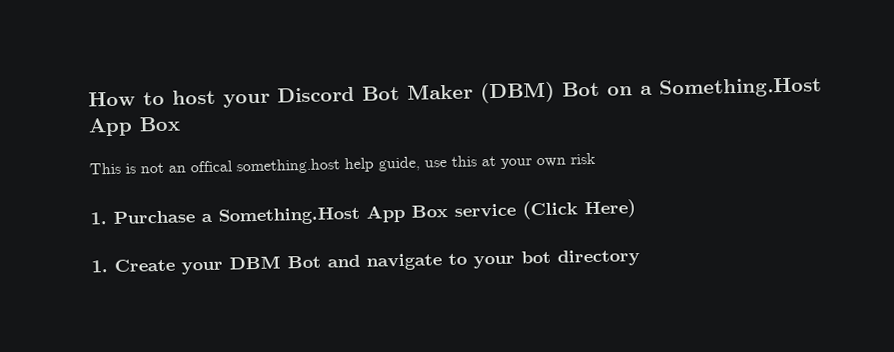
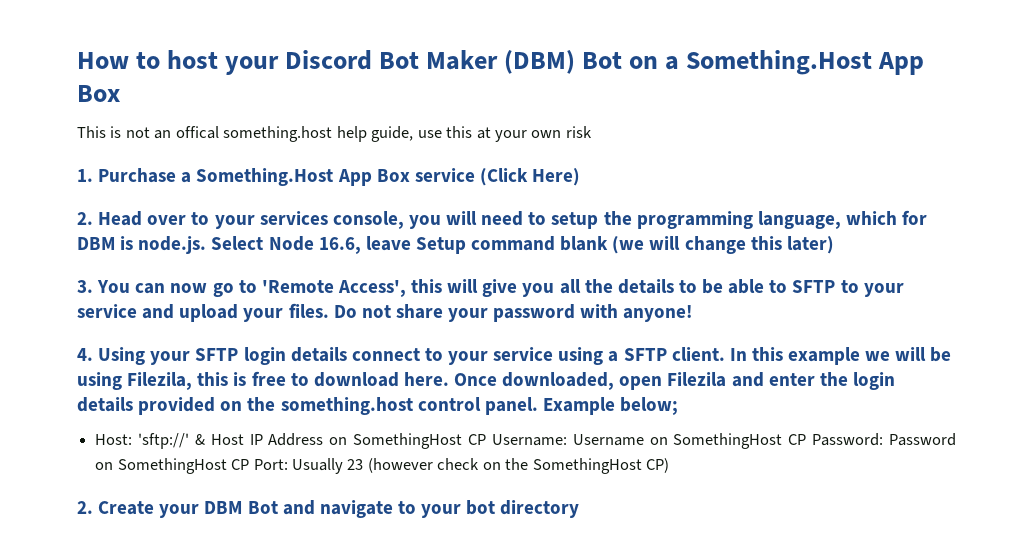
- 1. Create your DBM Bot and navigate to your bot directory
+ 2. Head over to your services console, you will need to setup the programming language, which for DBM is node.js. Select Node 16.6, leave Setup command blank (we will change this later)
+ 3. You can now go to 'Remote Access', this will give you all the details to be able to SFTP to your service and upload your files. Do not share your password with anyone!
+ 4. Using your SFTP login details connect to your service using a SFTP client. In this example we will be using Filezila, this is free to download here. Once downloaded, open Filezila and enter the login details provided on the something.host control panel. Example below;
+ Host: 'sftp://' & Host IP Address on SomethingHost CP Username: Username on SomethingHost CP Password: Password on SomethingHost CP Port: Usually 23 (however check on the SomethingHost CP)
+ 2. Create your DBM Bot and navigate to your bot directory

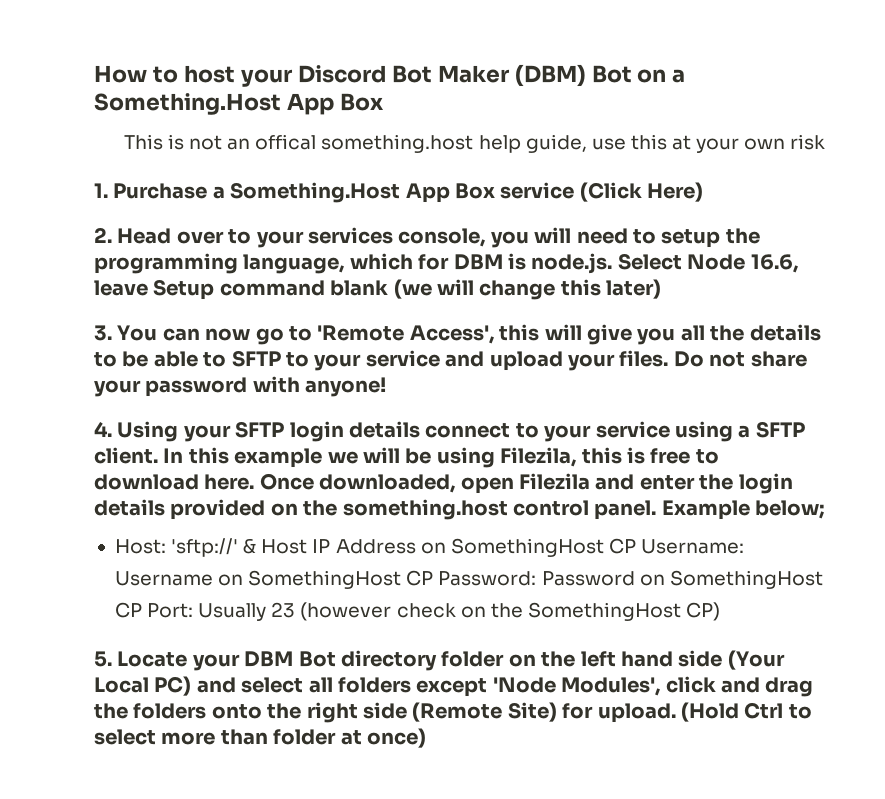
- 2. Create your DBM Bot and navigate to your bot directory
+ 5. Locate your DBM Bot directory folder on the left hand side (Your Local PC) and select all folders except 'Node Modules', click and drag the folders onto the right side (Remote Site) for upload. (Hold Ctrl to select more than folder at once)

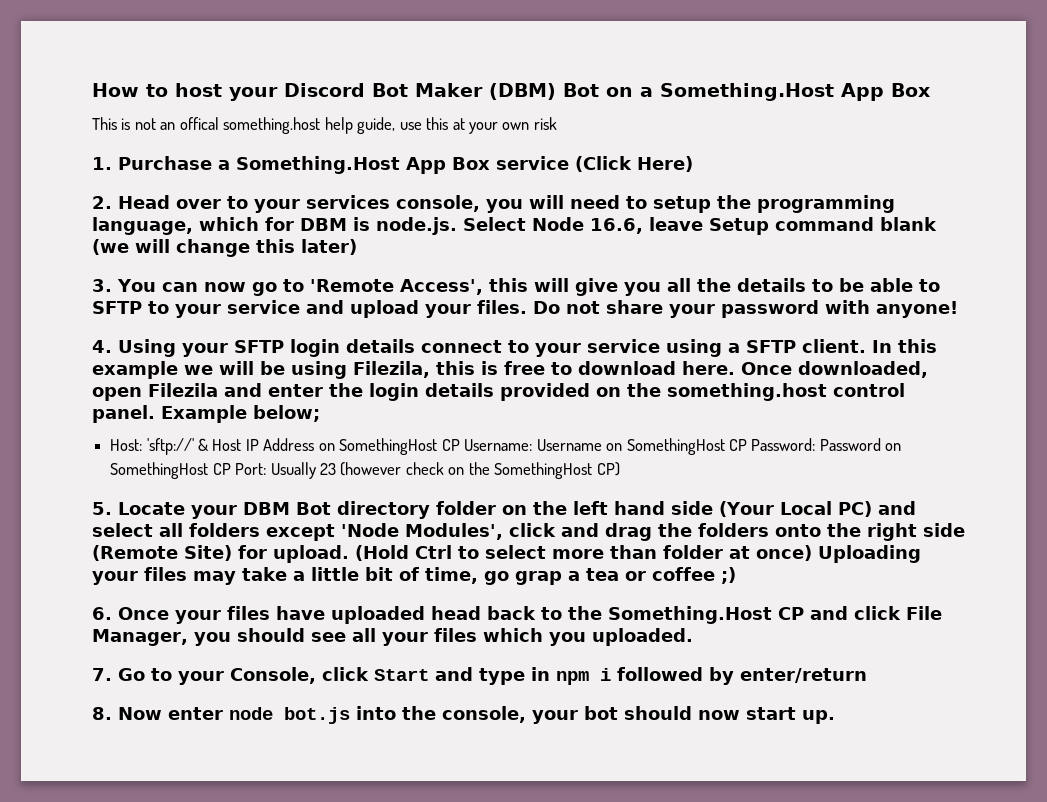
- (Hold Ctrl to select more than folder at once)
+ (Hold Ctrl to select more than folder at once) Uploading your files may take a little bit of time, go grap a tea or coffee ;)
+ 6. Once your files have uploaded head back to the Something.Host CP and click File Manager, you should see all your files which you uploaded.
+ 7. Go to your Console, click Start and type in npm i followed by enter/return
+ 8. Now enter node bot.js into the console, your bot should now start up.

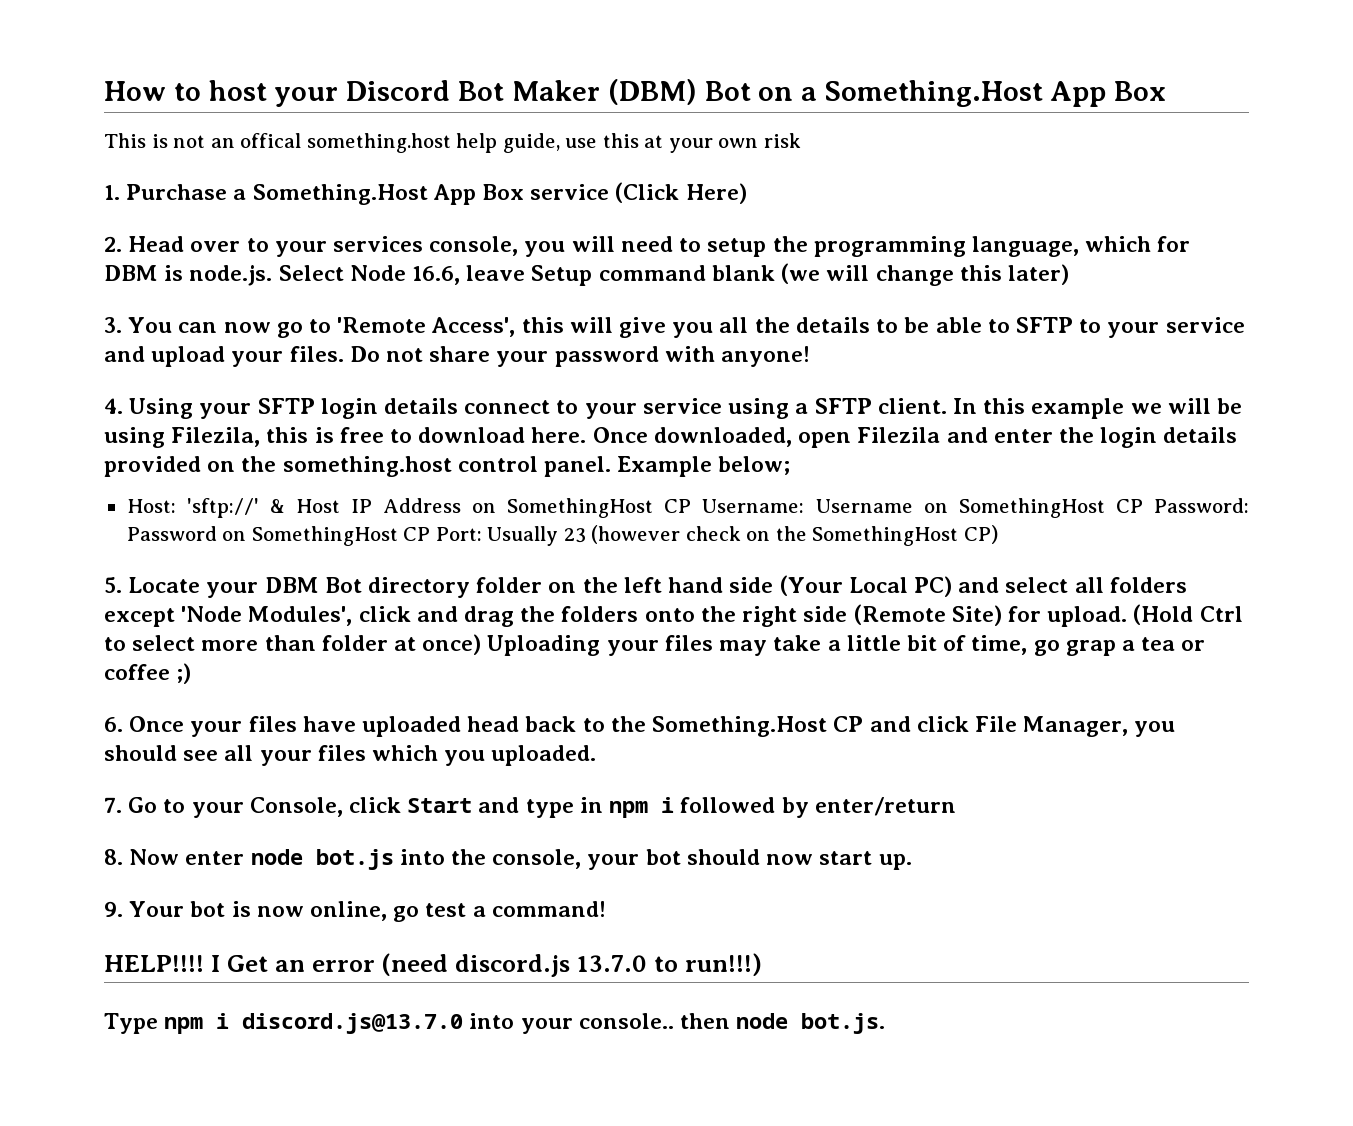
+ 9. Your bot is now online, go test a command!
+ HELP!!!! I Get an error (need discord.js 13.7.0 to run!!!)
+ Type npm i discord.js@13.7.0 into your console.. then node bot.js.

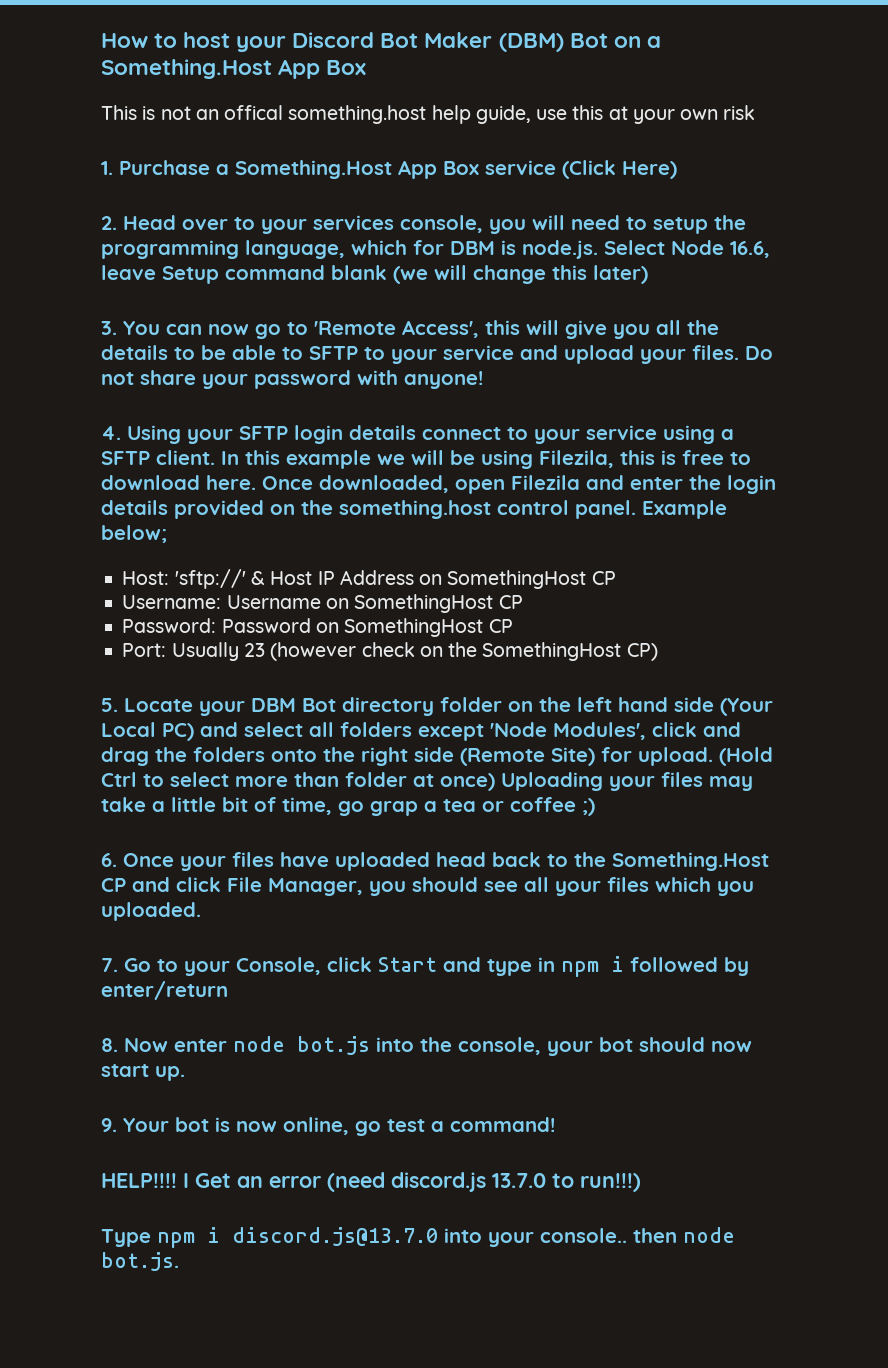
- Host: 'sftp://' & Host IP Address on SomethingHost CP Username: Username on SomethingHost CP Password: Password on SomethingHost CP Port: Usually 23 (however check on the SomethingHost CP)
+ Host: 'sftp://' & Host IP Address on SomethingHost CP
+ Username: Username on SomethingHost CP
+ Password: Password on SomethingHost CP
+ Port: Usually 23 (however check on the SomethingHost CP)

